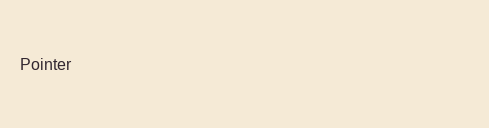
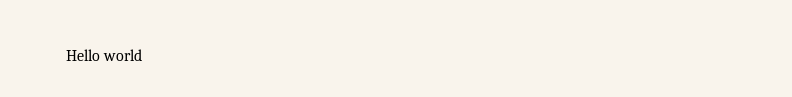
- Pointer
+ Hello world

